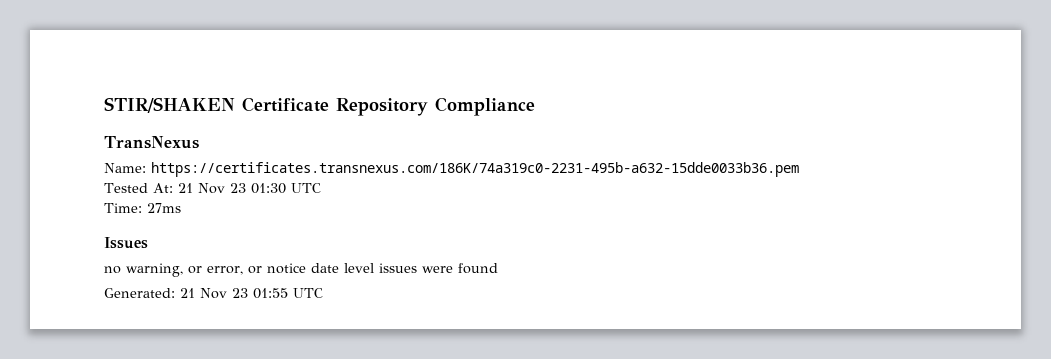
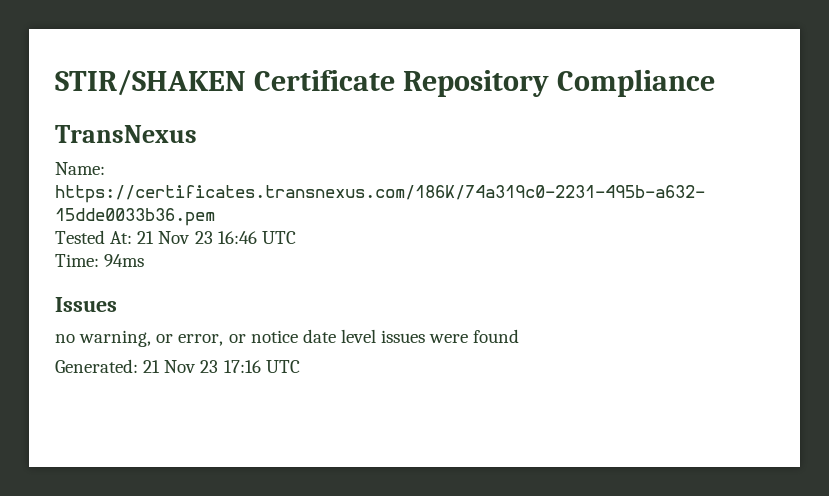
- Tested At: 21 Nov 23 01:30 UTC
+ Tested At: 21 Nov 23 16:46 UTC
- Time: 27ms
+ Time: 94ms
- Generated: 21 Nov 23 01:55 UTC
+ Generated: 21 Nov 23 17:16 UTC

